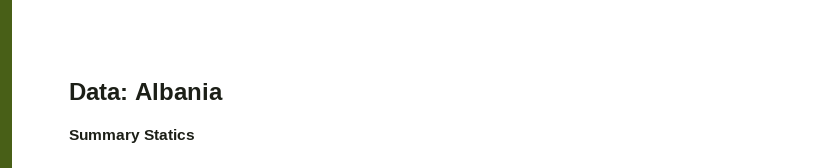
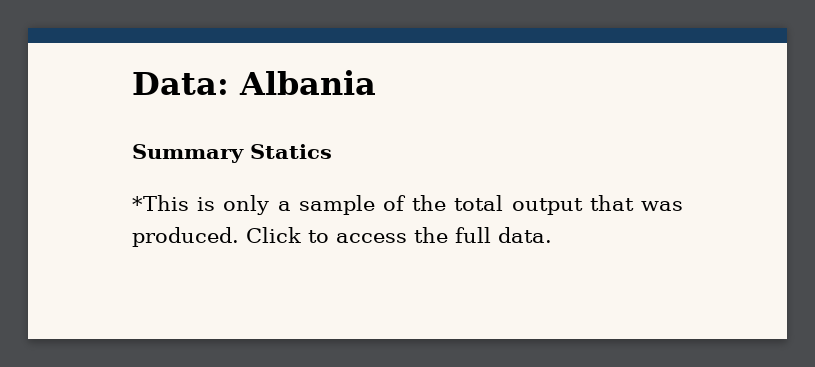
+ *This is only a sample of the total output that was produced. Click to access the full data.

